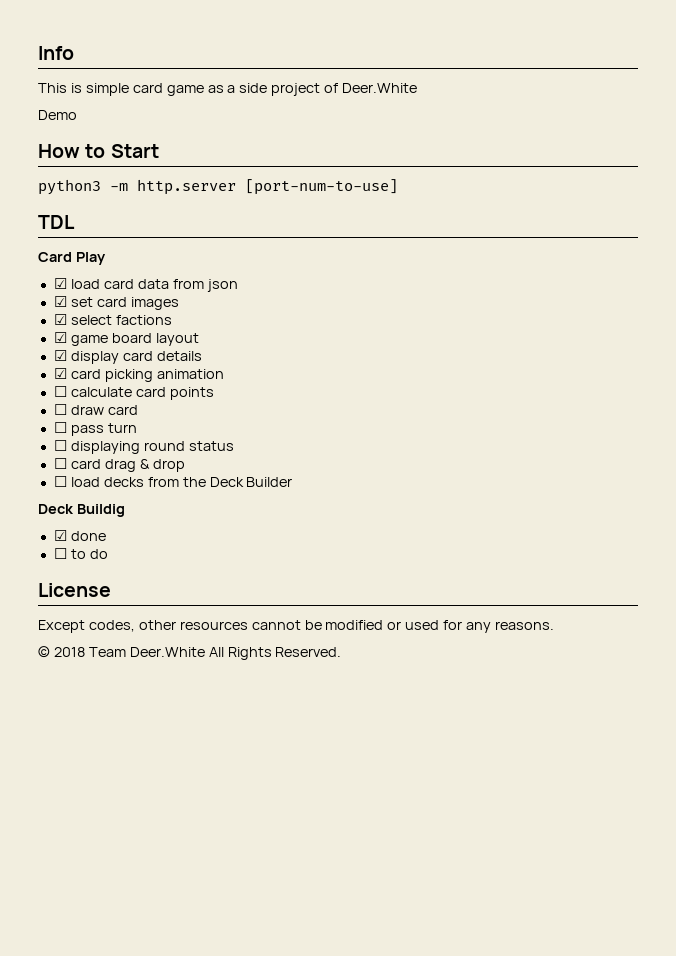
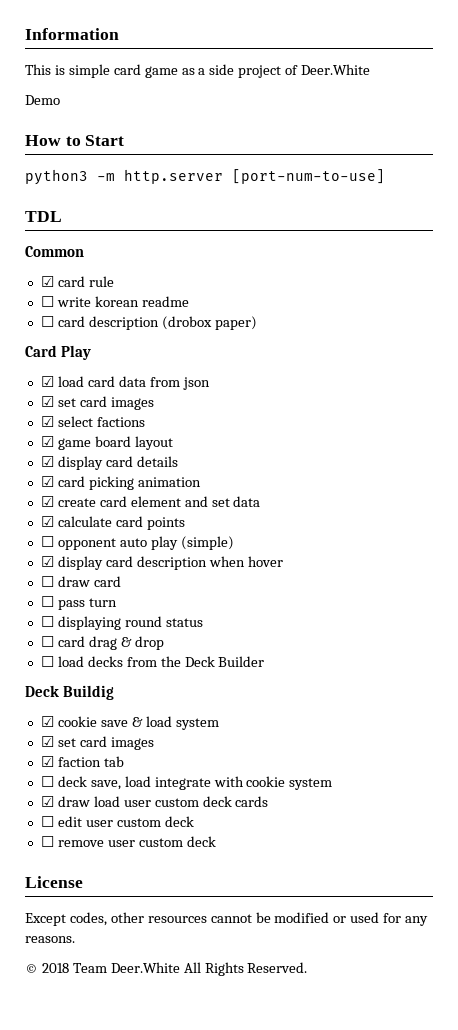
- Info
+ Information
+ Common
+ ☑ card rule
+ ☐ write korean readme
+ ☐ card description (drobox paper)
- ☐ calculate card points
+ ☑ create card element and set data
+ ☑ calculate card points
+ ☐ opponent auto play (simple)
+ ☑ display card description when hover
- ☑ done
- ☐ to do
+ ☑ cookie save & load system
+ ☑ set card images
+ ☑ faction tab
+ ☐ deck save, load integrate with cookie system
+ ☑ draw load user custom deck cards
+ ☐ edit user custom deck
+ ☐ remove user custom deck

